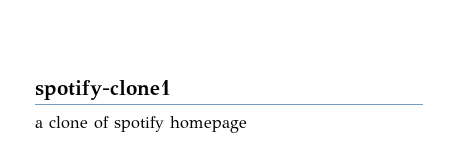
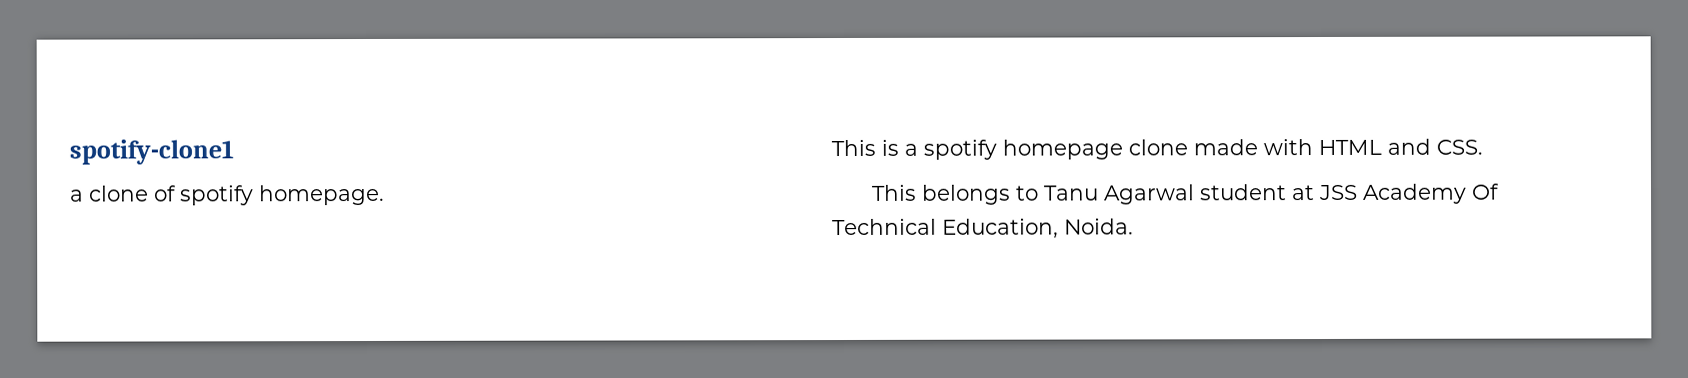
- a clone of spotify homepage
+ a clone of spotify homepage.
+ This is a spotify homepage clone made with HTML and CSS.
+ This belongs to Tanu Agarwal student at JSS Academy Of Technical Education, Noida.

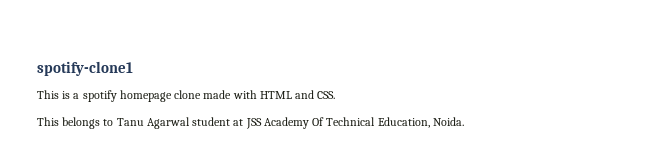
- a clone of spotify homepage.

